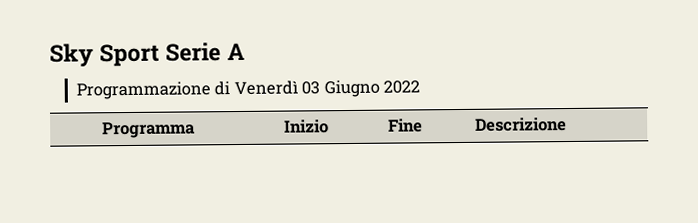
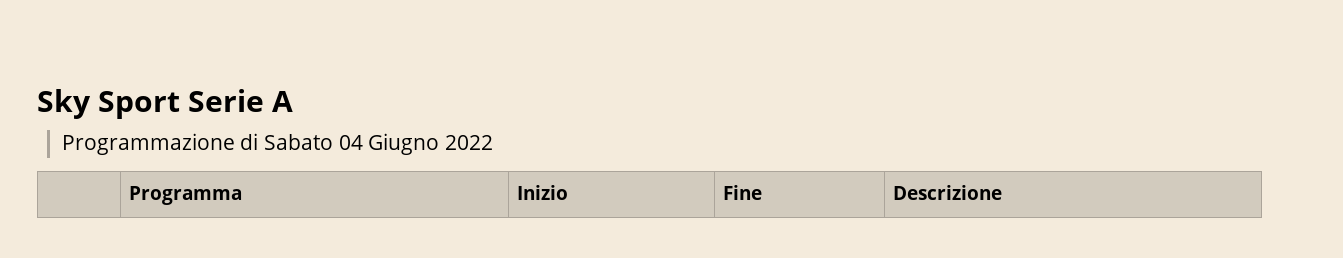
- Programmazione di Venerdì 03 Giugno 2022
+ Programmazione di Sabato 04 Giugno 2022

